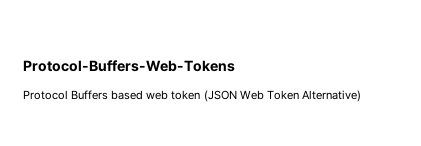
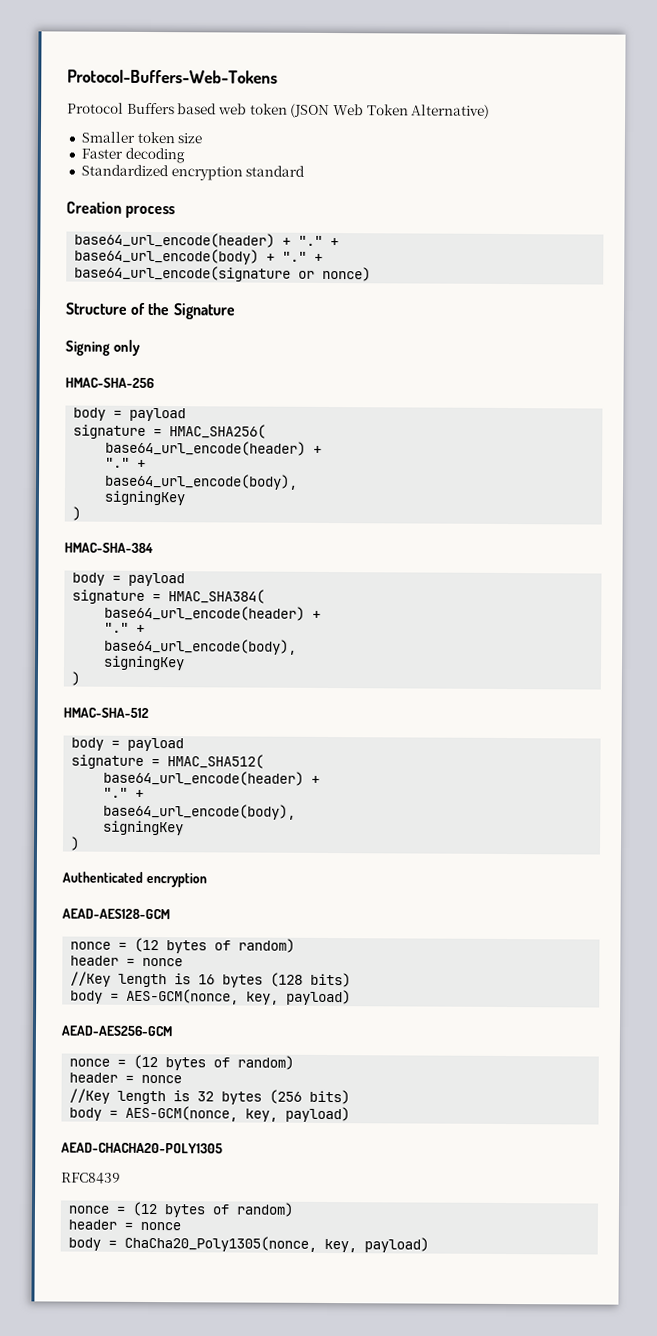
+ Smaller token size
+ Faster decoding
+ Standardized encryption standard
+ Creation process
+ base64_url_encode(header) + "." +
+ base64_url_encode(body) + "." +
+ base64_url_encode(signature or nonce)
+ Structure of the Signature
+ Signing only
+ HMAC-SHA-256
+ body = payload
+ signature = HMAC_SHA256(
+ base64_url_encode(header) +
+ "." +
+ base64_url_encode(body),
+ signingKey
+ )
+ HMAC-SHA-384
+ body = payload
+ signature = HMAC_SHA384(
+ base64_url_encode(header) +
+ "." +
+ base64_url_encode(body),
+ signingKey
+ )
+ HMAC-SHA-512
+ body = payload
+ signature = HMAC_SHA512(
+ base64_url_encode(header) +
+ "." +
+ base64_url_encode(body),
+ signingKey
+ )
+ Authenticated encryption
+ AEAD-AES128-GCM
+ nonce = (12 bytes of random)
+ header = nonce
+ //Key length is 16 bytes (128 bits)
+ body = AES-GCM(nonce, key, payload)
+ AEAD-AES256-GCM
+ nonce = (12 bytes of random)
+ header = nonce
+ //Key length is 32 bytes (256 bits)
+ body = AES-GCM(nonce, key, payload)
+ AEAD-CHACHA20-POLY1305
+ RFC8439
+ nonce = (12 bytes of random)
+ header = nonce
+ body = ChaCha20_Poly1305(nonce, key, payload)

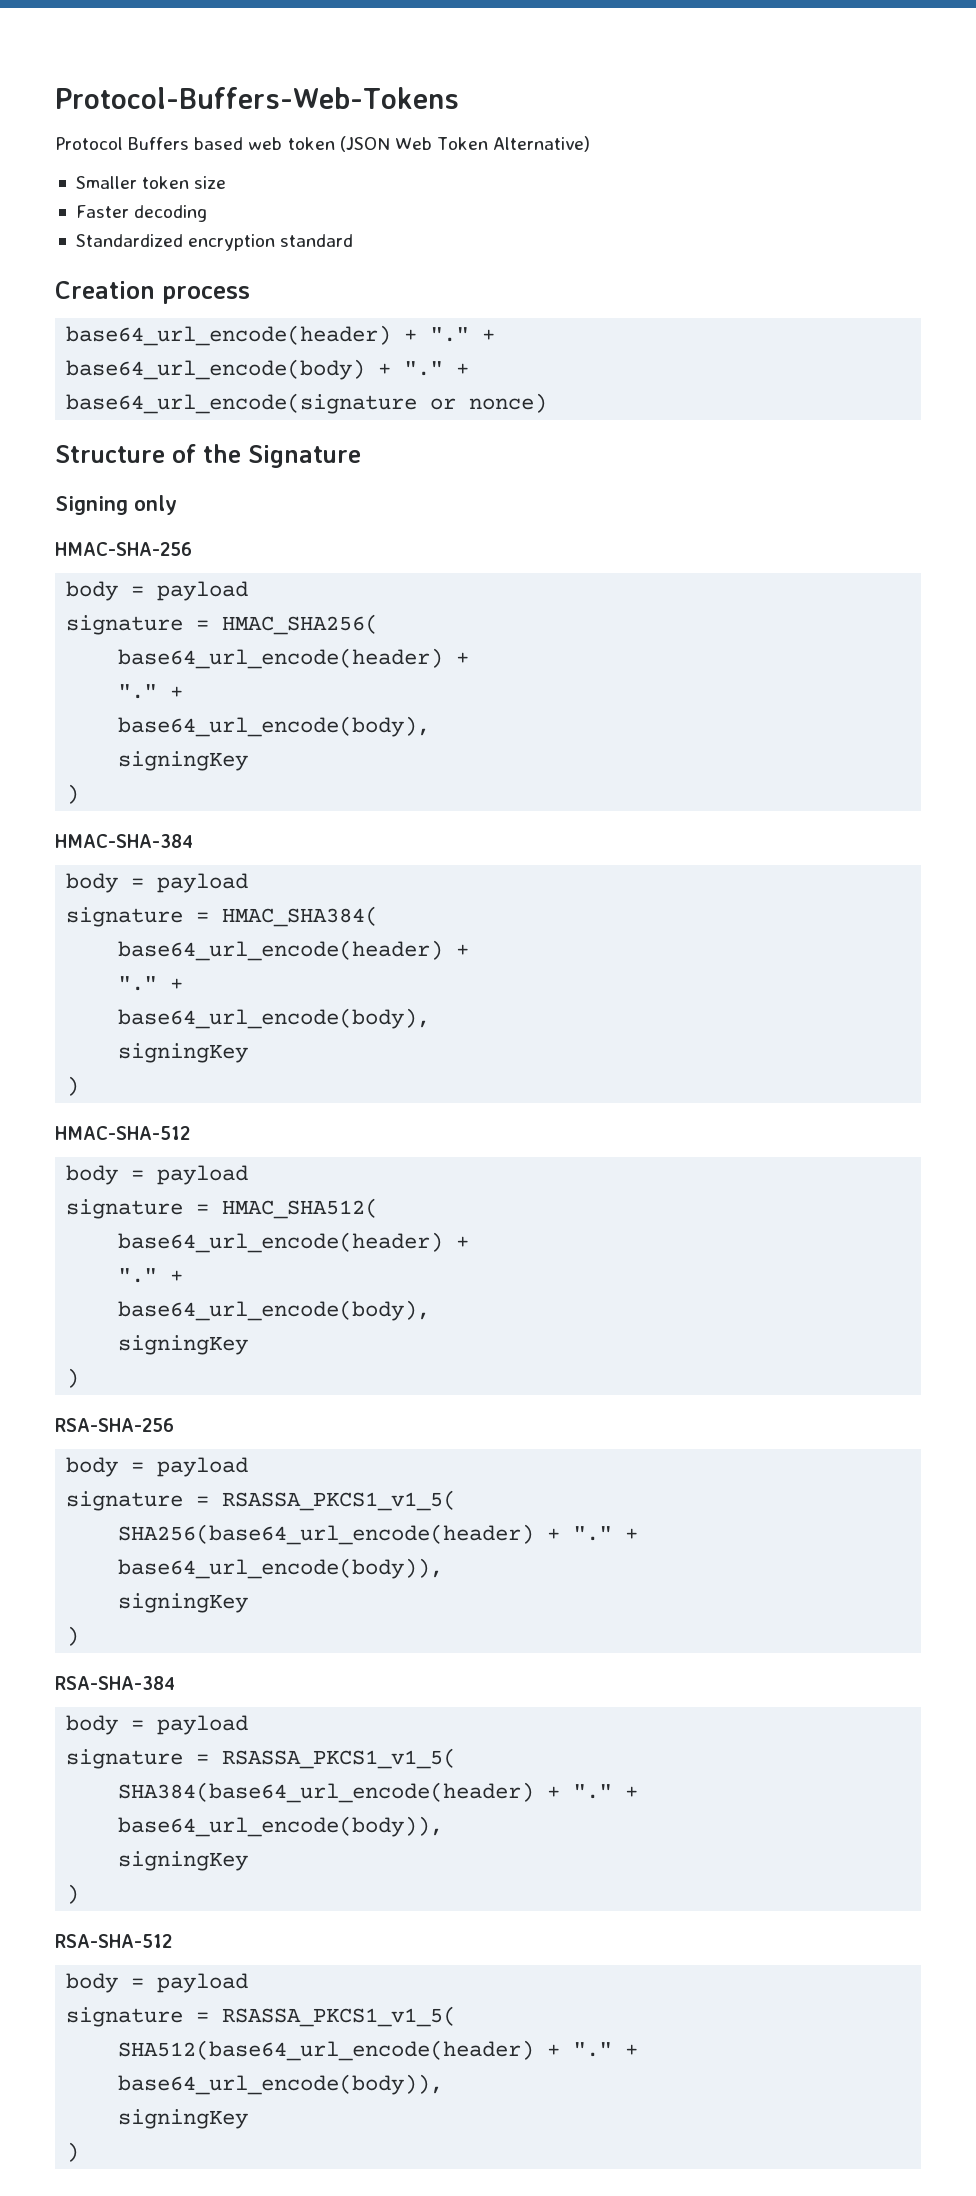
- Authenticated encryption
- AEAD-AES128-GCM
- nonce = (12 bytes of random)
- header = nonce
- //Key length is 16 bytes (128 bits)
- body = AES-GCM(nonce, key, payload)
- AEAD-AES256-GCM
- nonce = (12 bytes of random)
- header = nonce
- //Key length is 32 bytes (256 bits)
- body = AES-GCM(nonce, key, payload)
- AEAD-CHACHA20-POLY1305
- RFC8439
- nonce = (12 bytes of random)
- header = nonce
- body = ChaCha20_Poly1305(nonce, key, payload)
+ RSA-SHA-256
+ body = payload
+ signature = RSASSA_PKCS1_v1_5(
+ SHA256(base64_url_encode(header) + "." + base64_url_encode(body)),
+ signingKey
+ )
+ RSA-SHA-384
+ body = payload
+ signature = RSASSA_PKCS1_v1_5(
+ SHA384(base64_url_encode(header) + "." + base64_url_encode(body)),
+ signingKey
+ )
+ RSA-SHA-512
+ body = payload
+ signature = RSASSA_PKCS1_v1_5(
+ SHA512(base64_url_encode(header) + "." + base64_url_encode(body)),
+ signingKey
+ )

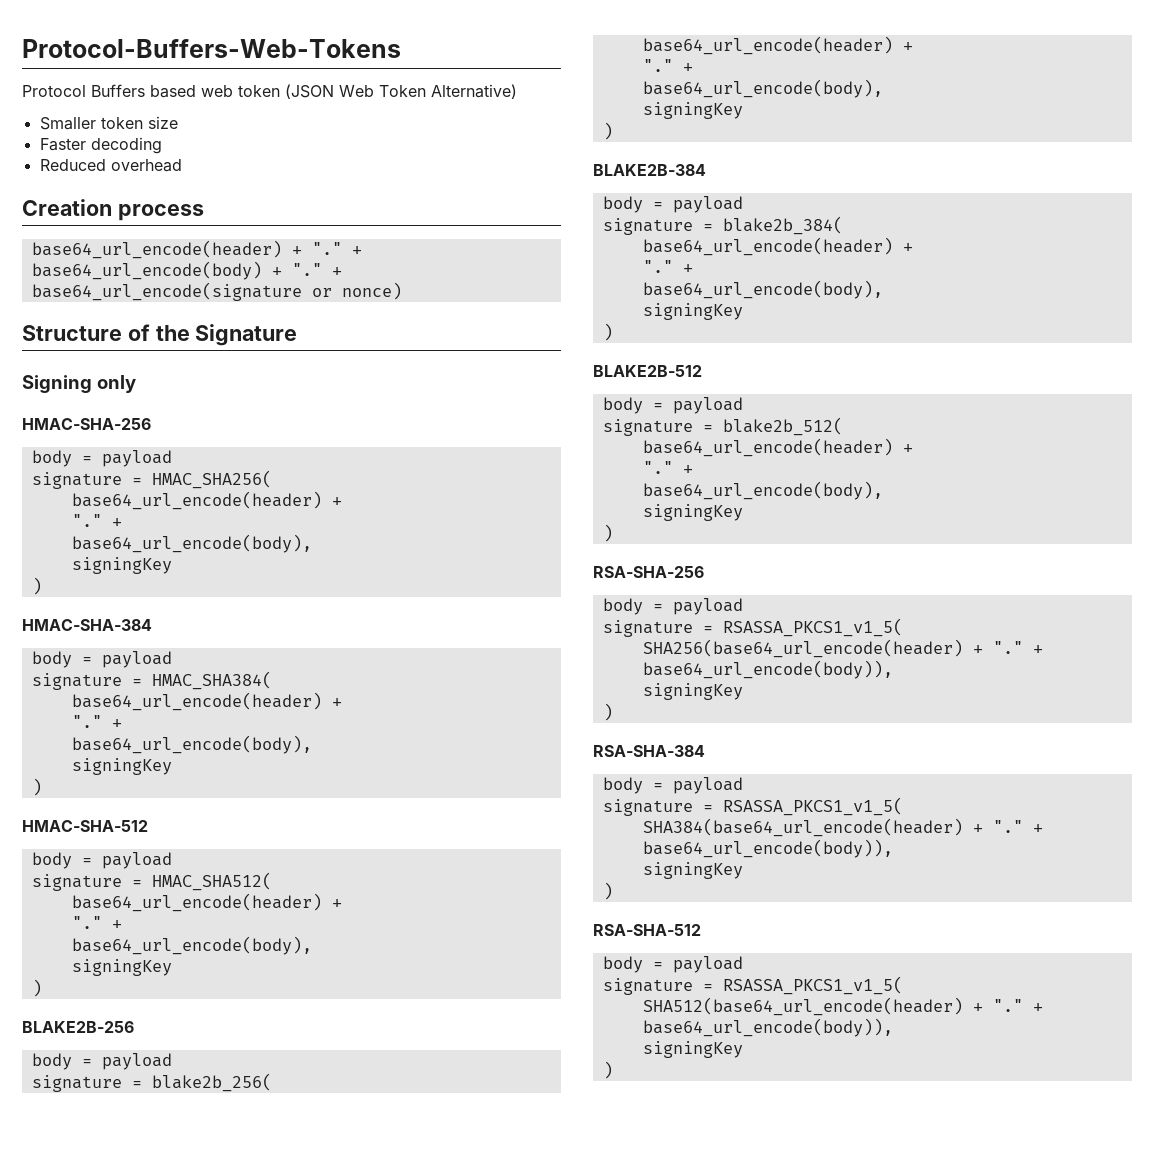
- Standardized encryption standard
+ Reduced overhead
+ BLAKE2B-256
+ body = payload
+ signature = blake2b_256(
+ base64_url_encode(header) +
+ "." +
+ base64_url_encode(body),
+ signingKey
+ )
+ BLAKE2B-384
+ body = payload
+ signature = blake2b_384(
+ base64_url_encode(header) +
+ "." +
+ base64_url_encode(body),
+ signingKey
+ )
+ BLAKE2B-512
+ body = payload
+ signature = blake2b_512(
+ base64_url_encode(header) +
+ "." +
+ base64_url_encode(body),
+ signingKey
+ )

